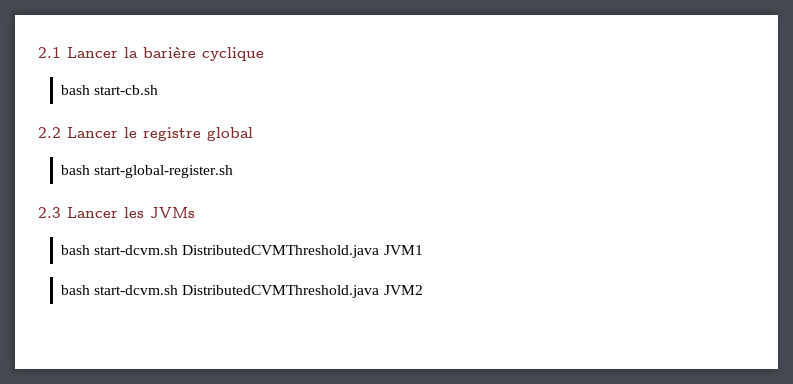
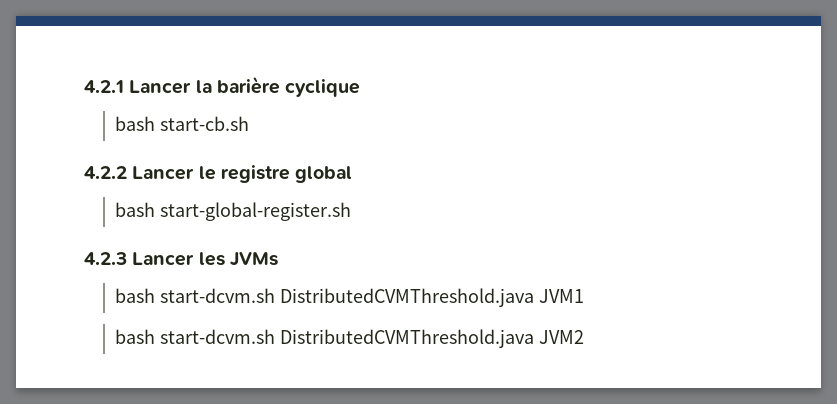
- 2.1 Lancer la barière cyclique
+ 4.2.1 Lancer la barière cyclique
- 2.2 Lancer le registre global
+ 4.2.2 Lancer le registre global
- 2.3 Lancer les JVMs
+ 4.2.3 Lancer les JVMs

